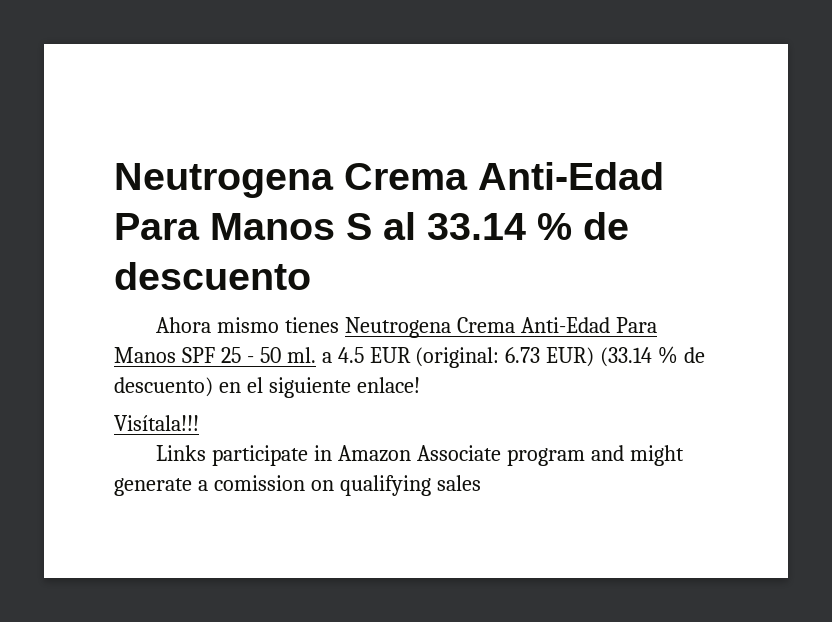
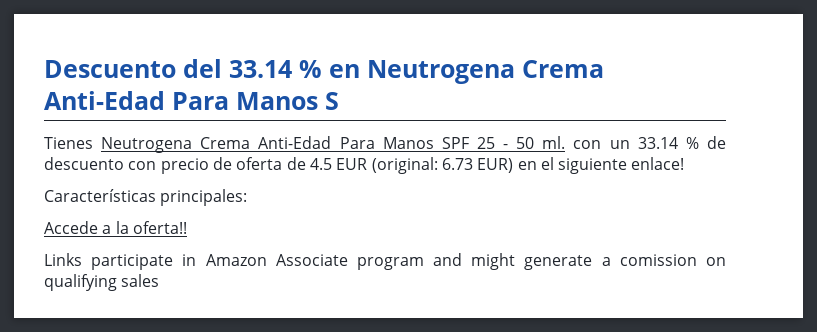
- Neutrogena Crema Anti-Edad Para Manos S al 33.14 % de descuento
- Ahora mismo tienes Neutrogena Crema Anti-Edad Para Manos SPF 25 - 50 ml. a 4.5 EUR (original: 6.73 EUR) (33.14 % de descuento) en el siguiente enlace!
+ Descuento del 33.14 % en Neutrogena Crema Anti-Edad Para Manos S
+ Tienes Neutrogena Crema Anti-Edad Para Manos SPF 25 - 50 ml. con un 33.14 % de descuento con precio de oferta de 4.5 EUR (original: 6.73 EUR) en el siguiente enlace!
- Visítala!!!
+ Características principales:
+ Accede a la oferta!!

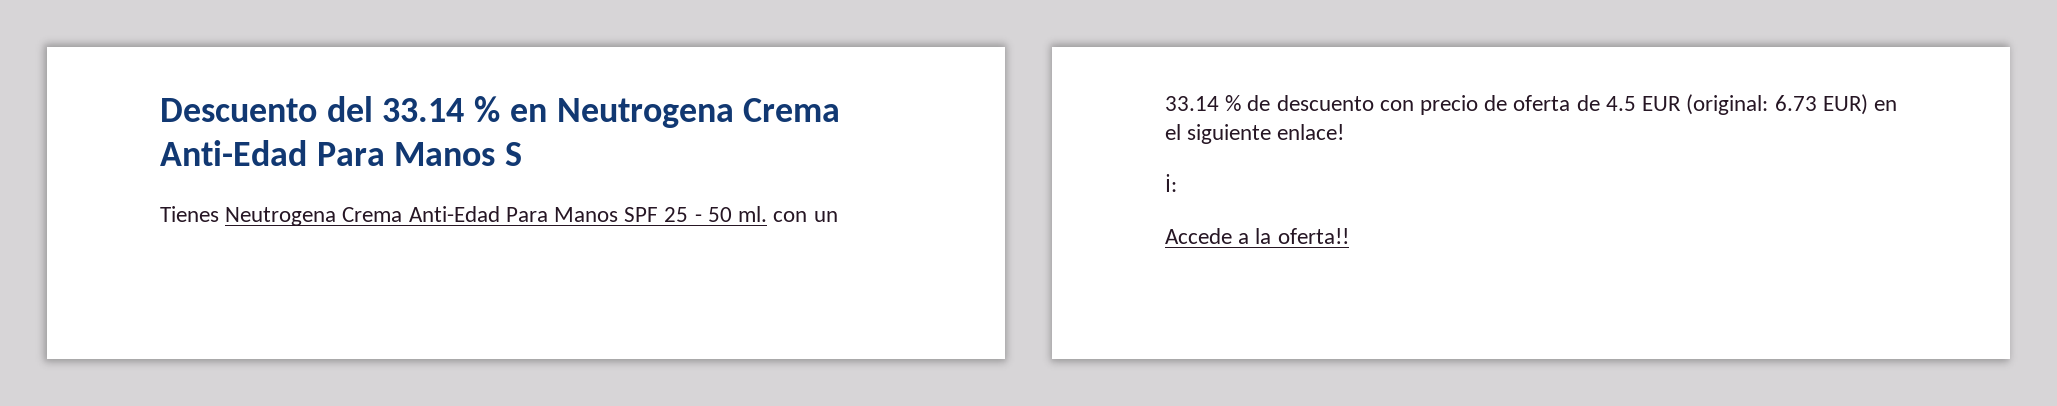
- Características principales:
+ ℹ:
- Links participate in Amazon Associate program and might generate a comission on qualifying sales

